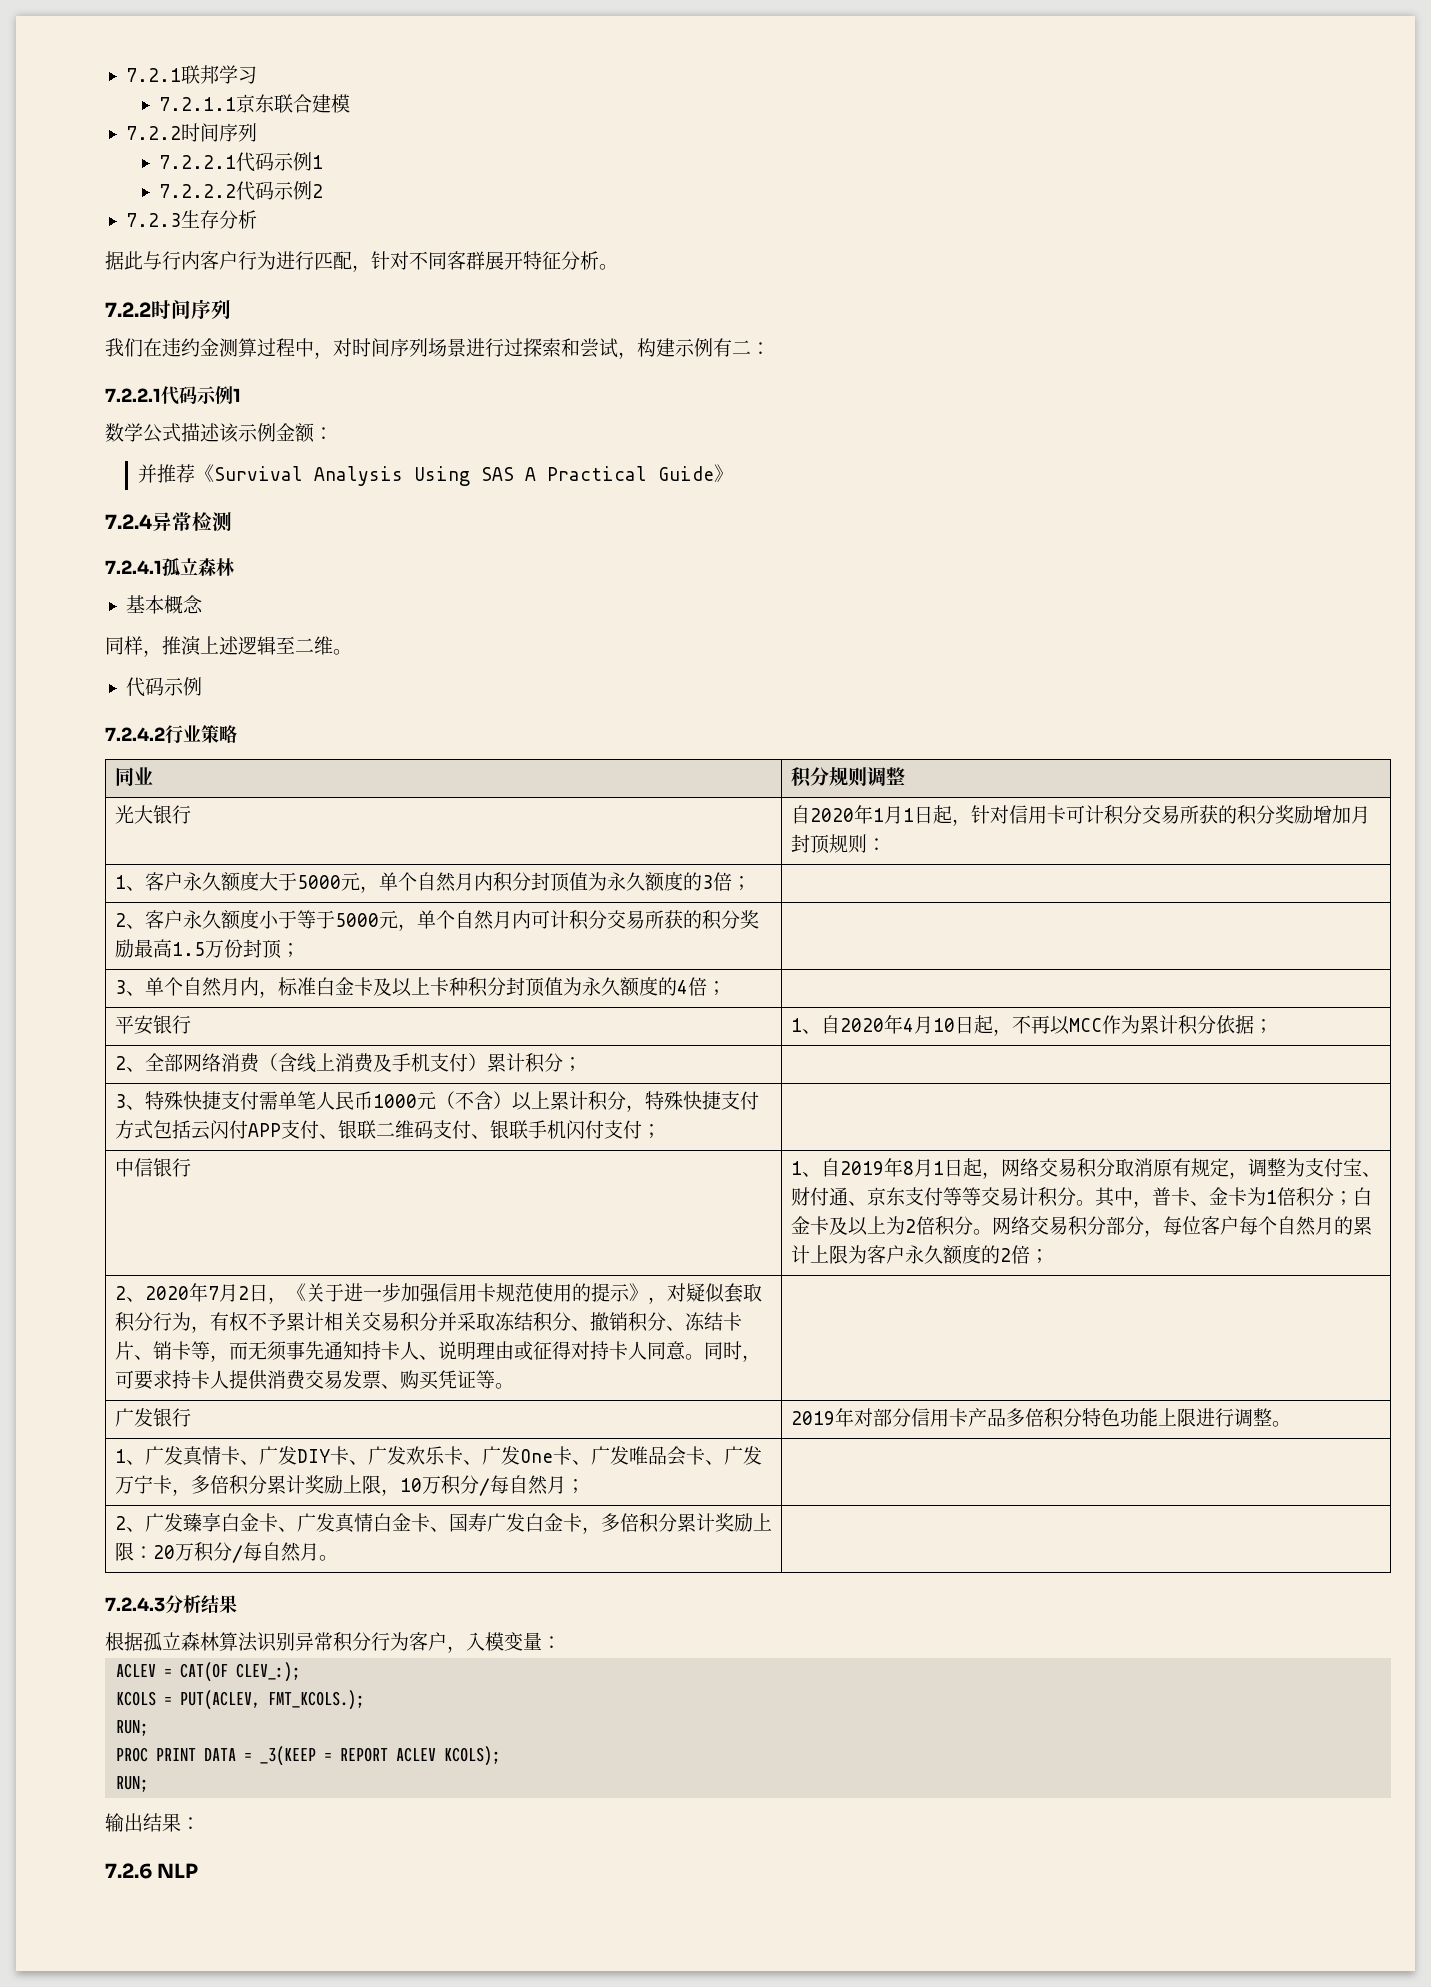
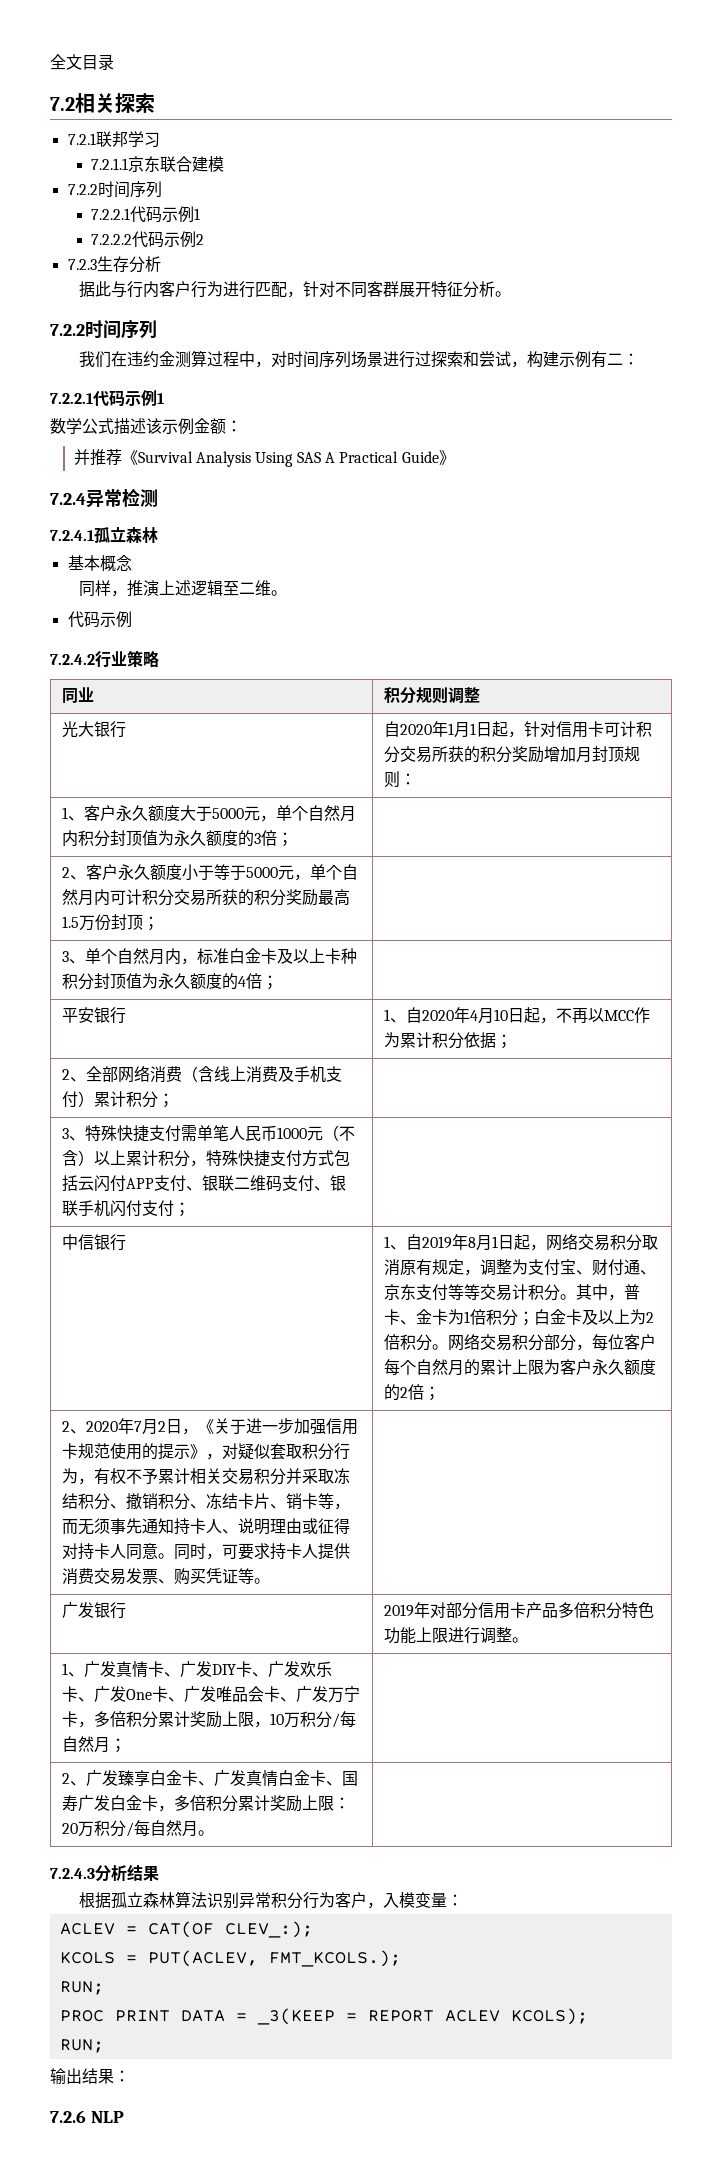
+ 全文目录
+ 7.2相关探索

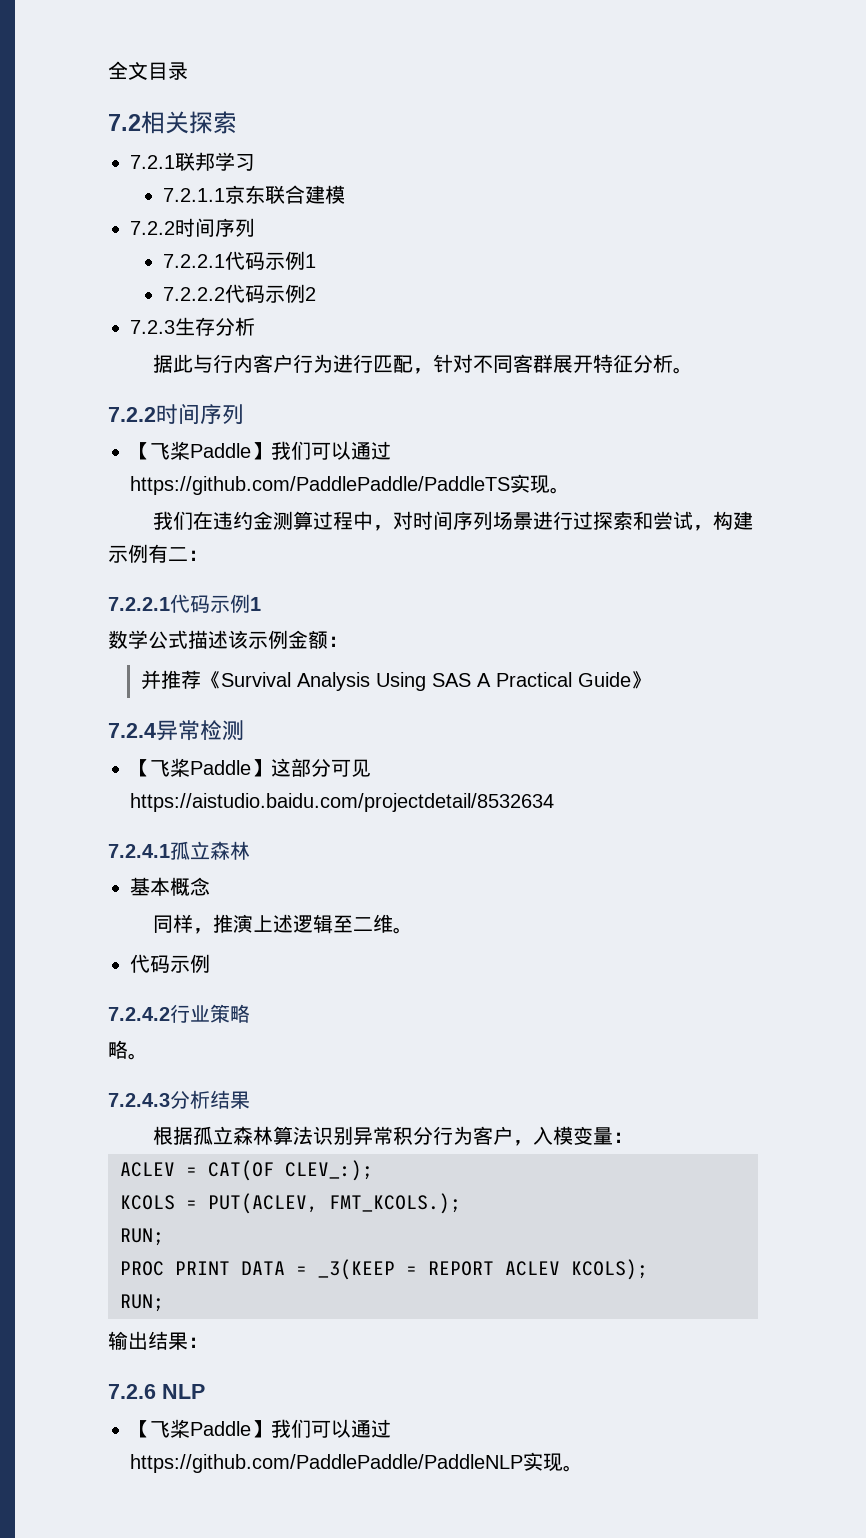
+ 【飞桨Paddle】我们可以通过https://github.com/PaddlePaddle/PaddleTS实现。
+ 【飞桨Paddle】这部分可见https://aistudio.baidu.com/projectdetail/8532634
- 同业 | 积分规则调整
- 光大银行 | 自2020年1月1日起，针对信用卡可计积分交易所获的积分奖励增加月封顶规则：
- 1、客户永久额度大于5000元，单个自然月内积分封顶值为永久额度的3倍； |
- 2、客户永久额度小于等于5000元，单个自然月内可计积分交易所获的积分奖励最高1.5万份封顶； |
- 3、单个自然月内，标准白金卡及以上卡种积分封顶值为永久额度的4倍； |
- 平安银行 | 1、自2020年4月10日起，不再以MCC作为累计积分依据；
- 2、全部网络消费（含线上消费及手机支付）累计积分； |
- 3、特殊快捷支付需单笔人民币1000元（不含）以上累计积分，特殊快捷支付方式包括云闪付APP支付、银联二维码支付、银联手机闪付支付； |
- 中信银行 | 1、自2019年8月1日起，网络交易积分取消原有规定，调整为支付宝、财付通、京东支付等等交易计积分。其中，普卡、金卡为1倍积分；白金卡及以上为2倍积分。网络交易积分部分，每位客户每个自然月的累计上限为客户永久额度的2倍；
- 2、2020年7月2日，《关于进一步加强信用卡规范使用的提示》，对疑似套取积分行为，有权不予累计相关交易积分并采取冻结积分、撤销积分、冻结卡片、销卡等，而无须事先通知持卡人、说明理由或征得对持卡人同意。同时，可要求持卡人提供消费交易发票、购买凭证等。 |
- 广发银行 | 2019年对部分信用卡产品多倍积分特色功能上限进行调整。
- 1、广发真情卡、广发DIY卡、广发欢乐卡、广发One卡、广发唯品会卡、广发万宁卡，多倍积分累计奖励上限，10万积分/每自然月； |
- 2、广发臻享白金卡、广发真情白金卡、国寿广发白金卡，多倍积分累计奖励上限：20万积分/每自然月。 |
+ 略。
+ 【飞桨Paddle】我们可以通过https://github.com/PaddlePaddle/PaddleNLP实现。

